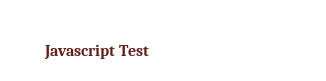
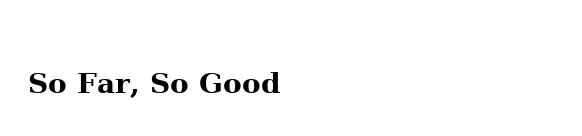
- Javascript Test
+ So Far, So Good

